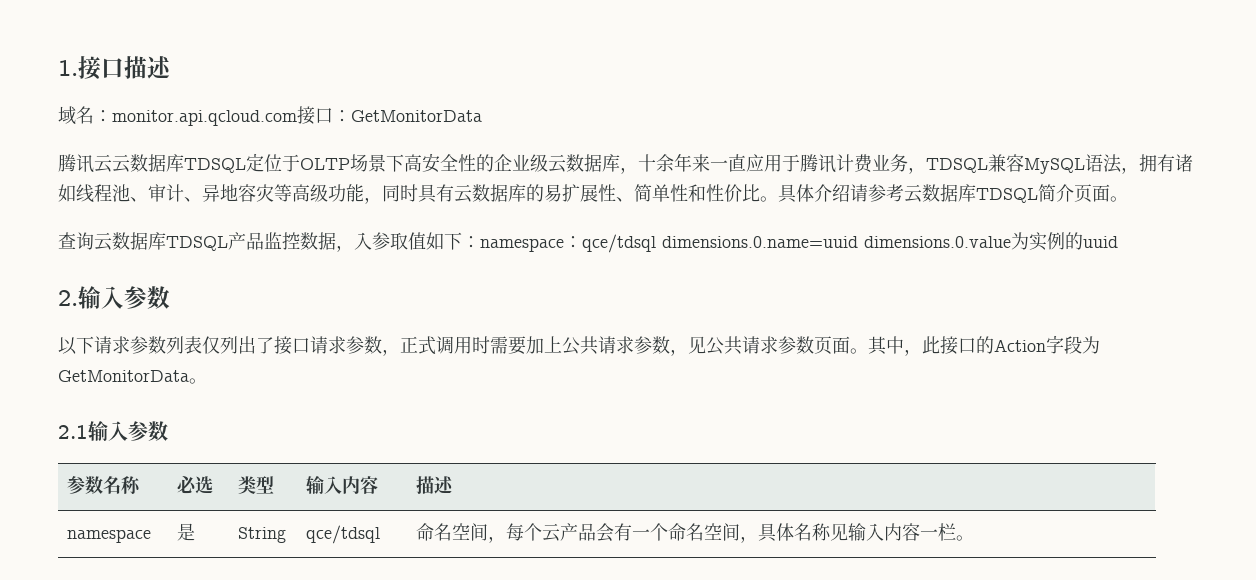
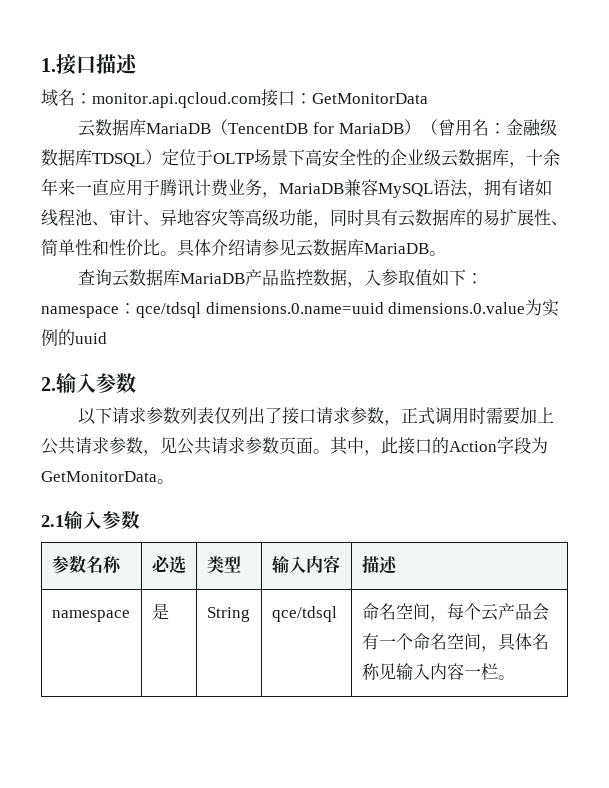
- 腾讯云云数据库TDSQL定位于OLTP场景下高安全性的企业级云数据库，十余年来一直应用于腾讯计费业务，TDSQL兼容MySQL语法，拥有诸如线程池、审计、异地容灾等高级功能，同时具有云数据库的易扩展性、简单性和性价比。
+ 云数据库MariaDB（TencentDB for MariaDB）（曾用名：金融级数据库TDSQL）定位于OLTP场景下高安全性的企业级云数据库，十余年来一直应用于腾讯计费业务，MariaDB兼容MySQL语法，拥有诸如线程池、审计、异地容灾等高级功能，同时具有云数据库的易扩展性、简单性和性价比。
- 具体介绍请参考云数据库TDSQL简介页面。
+ 具体介绍请参见云数据库MariaDB。
- 查询云数据库TDSQL产品监控数据，入参取值如下：namespace：qce/tdsql dimensions.0.name=uuid dimensions.0.value为实例的uuid
+ 查询云数据库MariaDB产品监控数据，入参取值如下：namespace：qce/tdsql dimensions.0.name=uuid dimensions.0.value为实例的uuid

